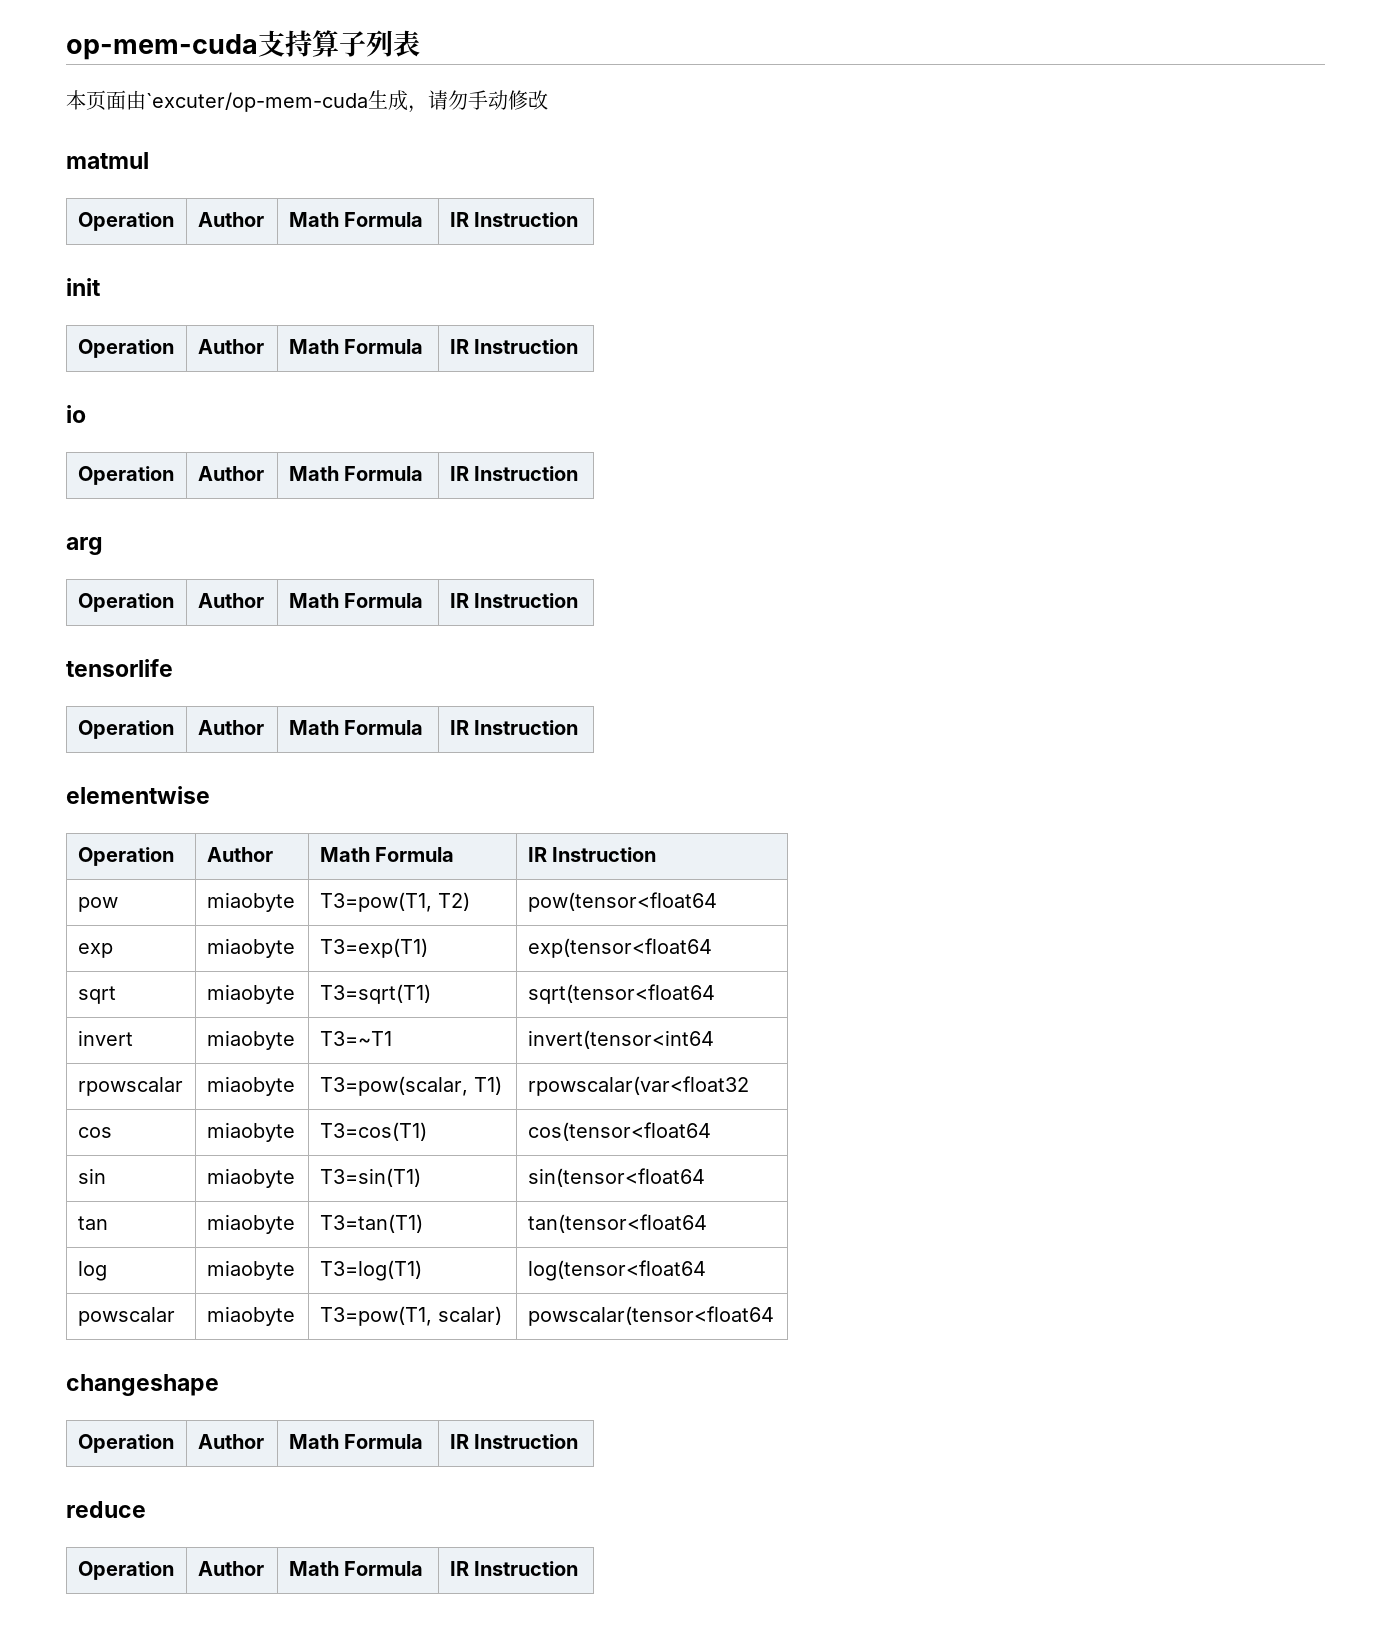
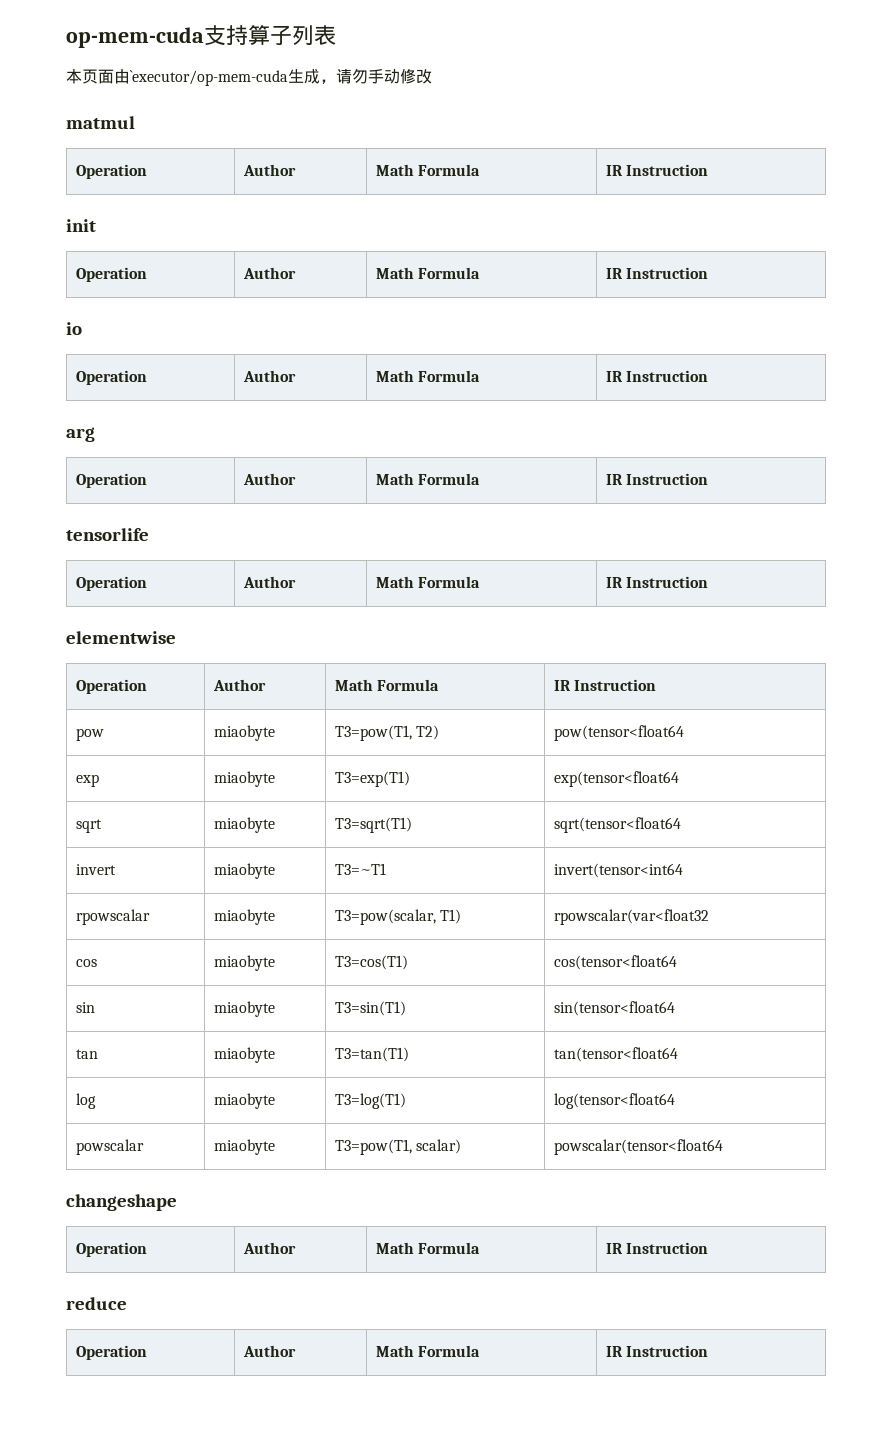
- 本页面由`excuter/op-mem-cuda生成，请勿手动修改
+ 本页面由`executor/op-mem-cuda生成，请勿手动修改

